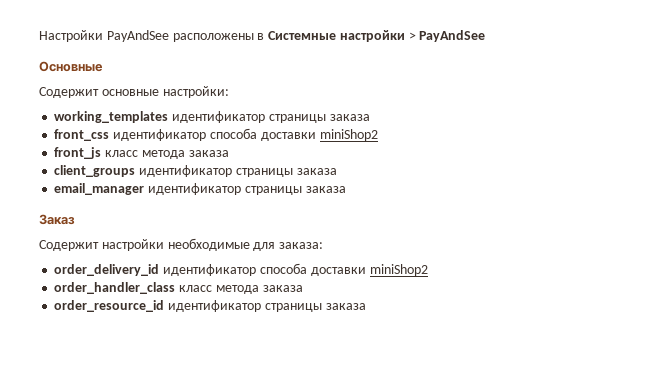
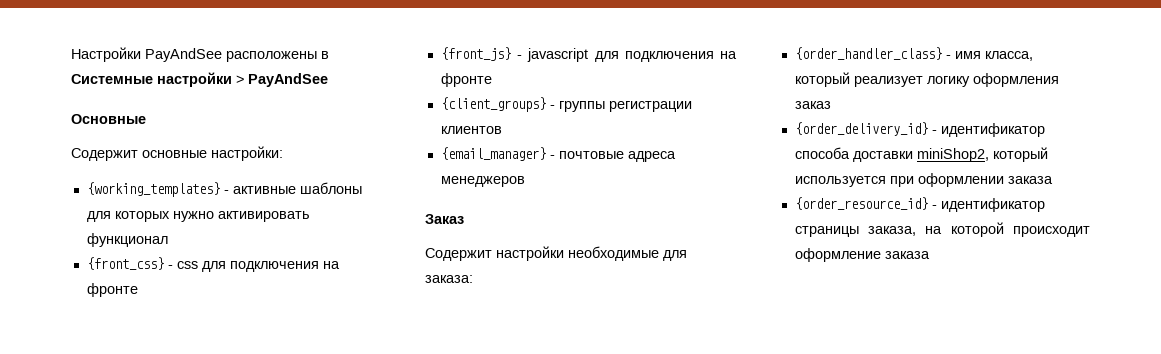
- working_templates идентификатор страницы заказа
- front_css идентификатор способа доставки miniShop2
- front_js класс метода заказа
- client_groups идентификатор страницы заказа
- email_manager идентификатор страницы заказа
+ {working_templates} - активные шаблоны для которых нужно активировать функционал
+ {front_css} - css для подключения на фронте
+ {front_js} - javascript для подключения на фронте
+ {client_groups} - группы регистрации клиентов
+ {email_manager} - почтовые адреса менеджеров
- order_delivery_id идентификатор способа доставки miniShop2
- order_handler_class класс метода заказа
- order_resource_id идентификатор страницы заказа
+ {order_handler_class} - имя класса, который реализует логику оформления заказ
+ {order_delivery_id} - идентификатор способа доставки miniShop2, который используется при оформлении заказа
+ {order_resource_id} - идентификатор страницы заказа, на которой происходит оформление заказа

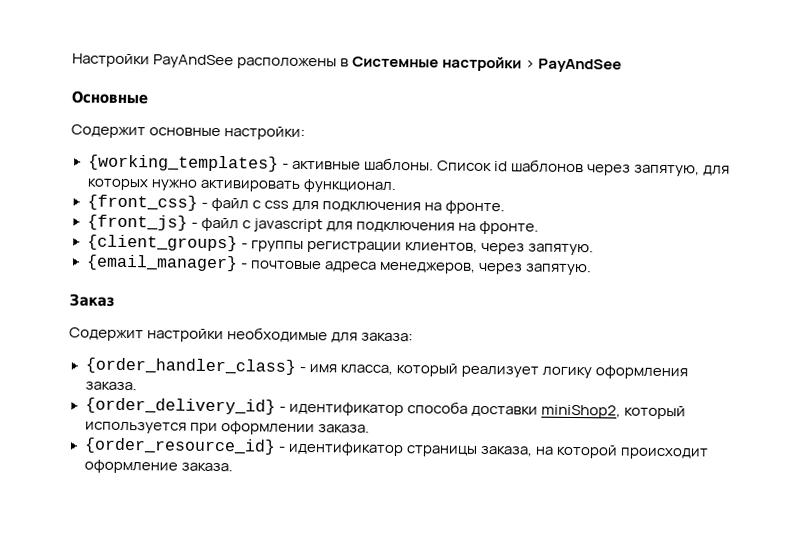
- {working_templates} - активные шаблоны для которых нужно активировать функционал
+ {working_templates} - активные шаблоны. Список id шаблонов через запятую, для которых нужно активировать функционал.
- {front_css} - css для подключения на фронте
+ {front_css} - файл с css для подключения на фронте.
- {front_js} - javascript для подключения на фронте
+ {front_js} - файл с javascript для подключения на фронте.
- {client_groups} - группы регистрации клиентов
+ {client_groups} - группы регистрации клиентов, через запятую.
- {email_manager} - почтовые адреса менеджеров
+ {email_manager} - почтовые адреса менеджеров, через запятую.
- {order_handler_class} - имя класса, который реализует логику оформления заказ
+ {order_handler_class} - имя класса, который реализует логику оформления заказа.
- {order_delivery_id} - идентификатор способа доставки miniShop2, который используется при оформлении заказа
+ {order_delivery_id} - идентификатор способа доставки miniShop2, который используется при оформлении заказа.
- {order_resource_id} - идентификатор страницы заказа, на которой происходит оформление заказа
+ {order_resource_id} - идентификатор страницы заказа, на которой происходит оформление заказа.

